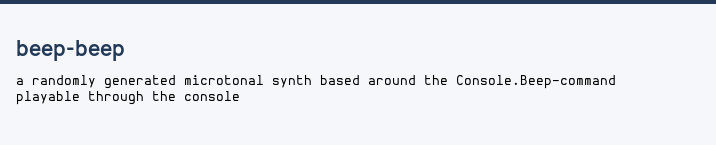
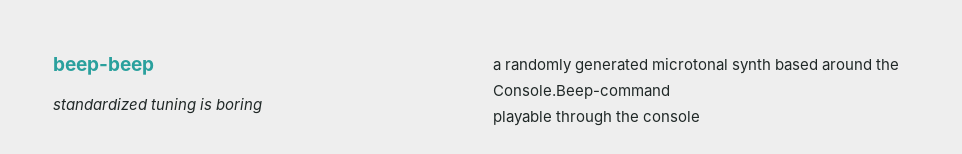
+ standardized tuning is boring

